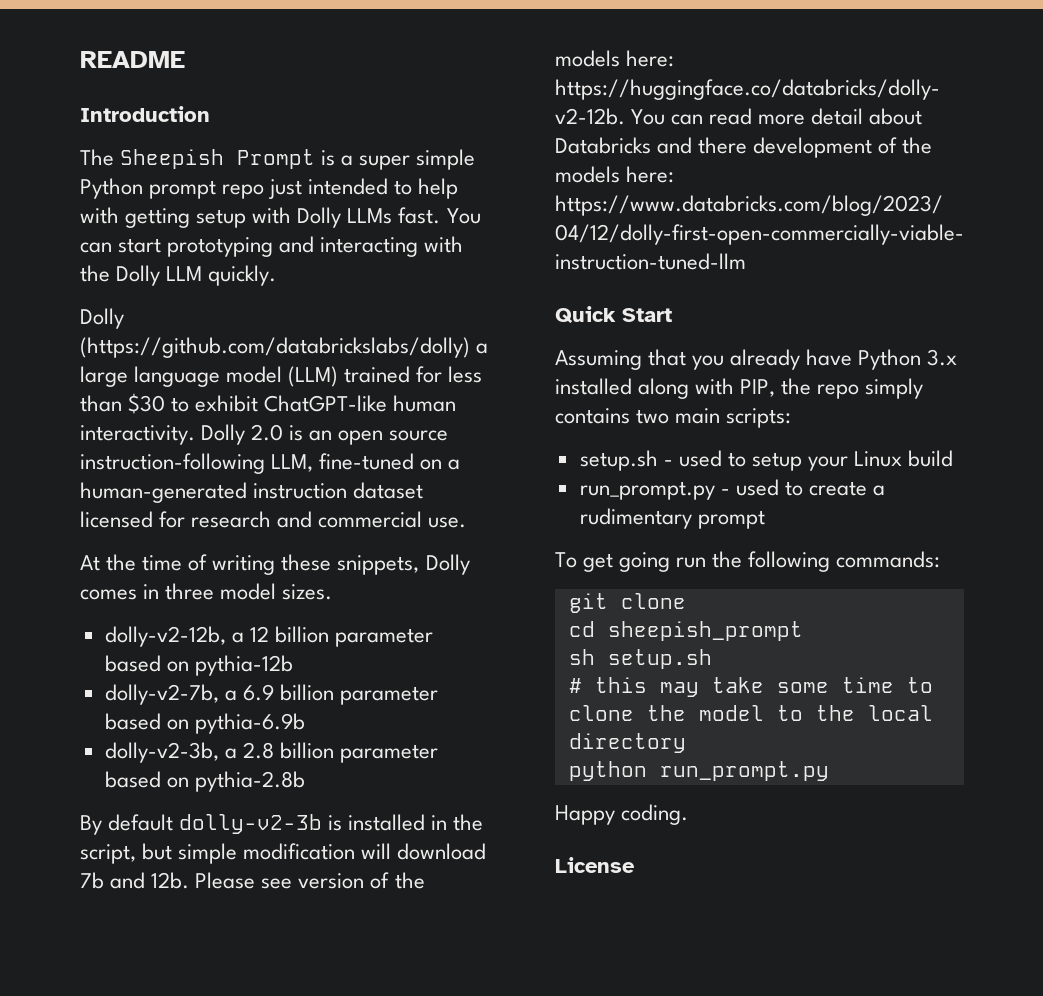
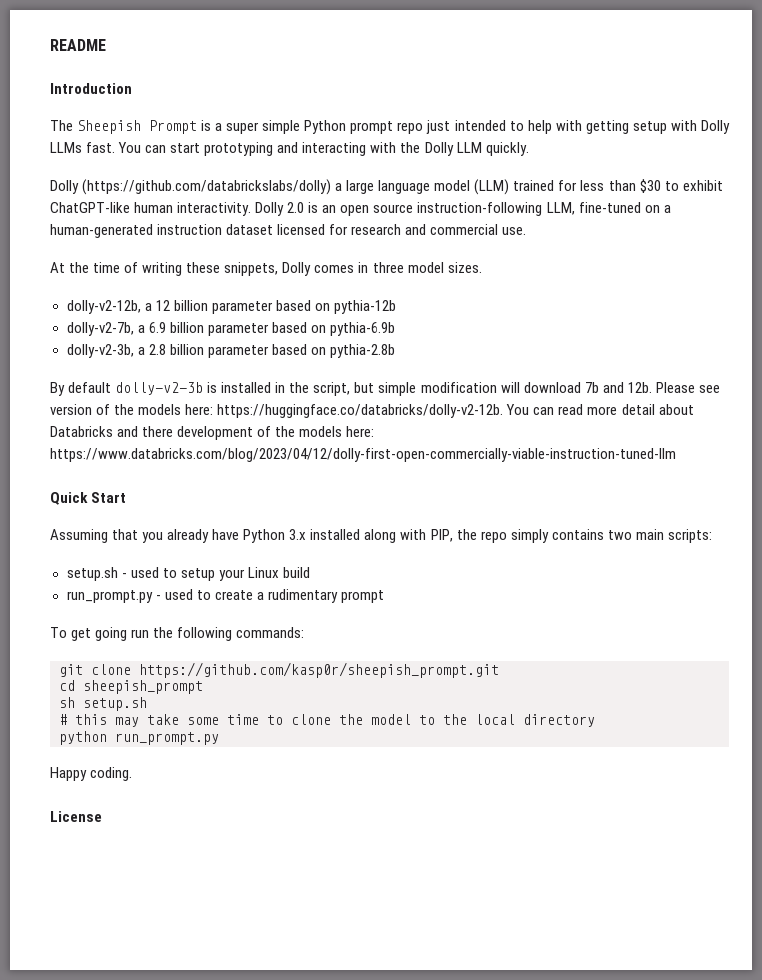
- git clone
+ git clone https://github.com/kasp0r/sheepish_prompt.git

